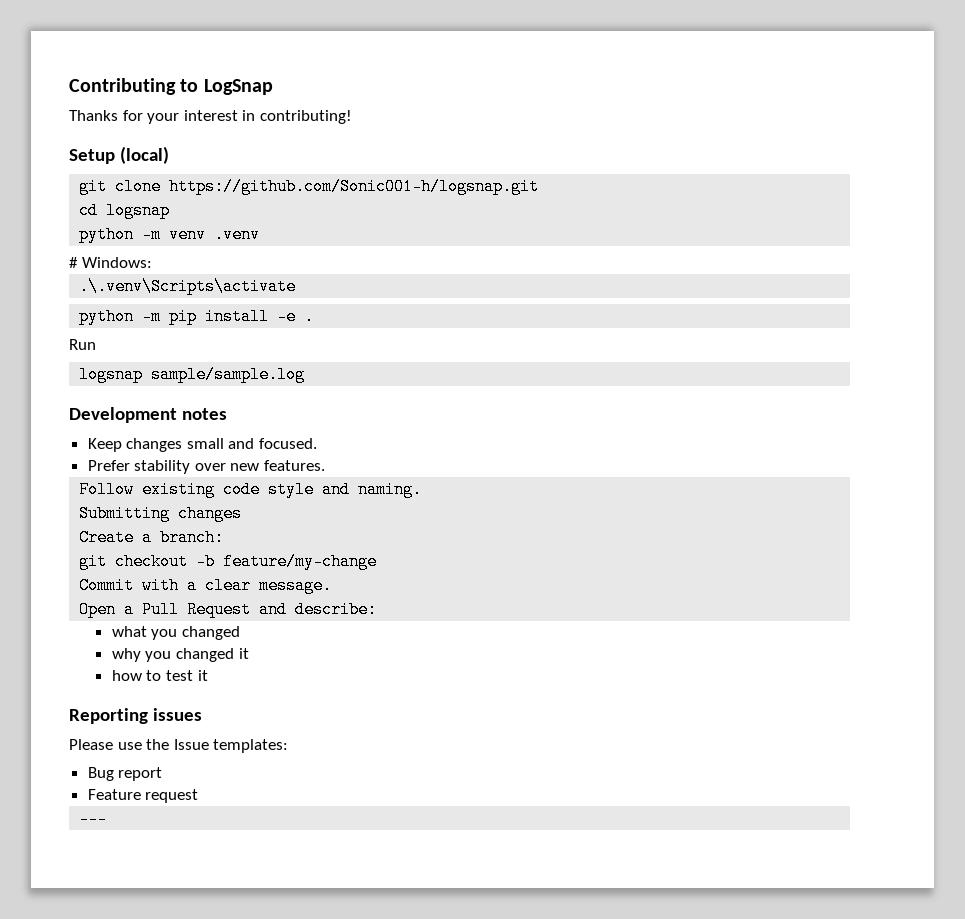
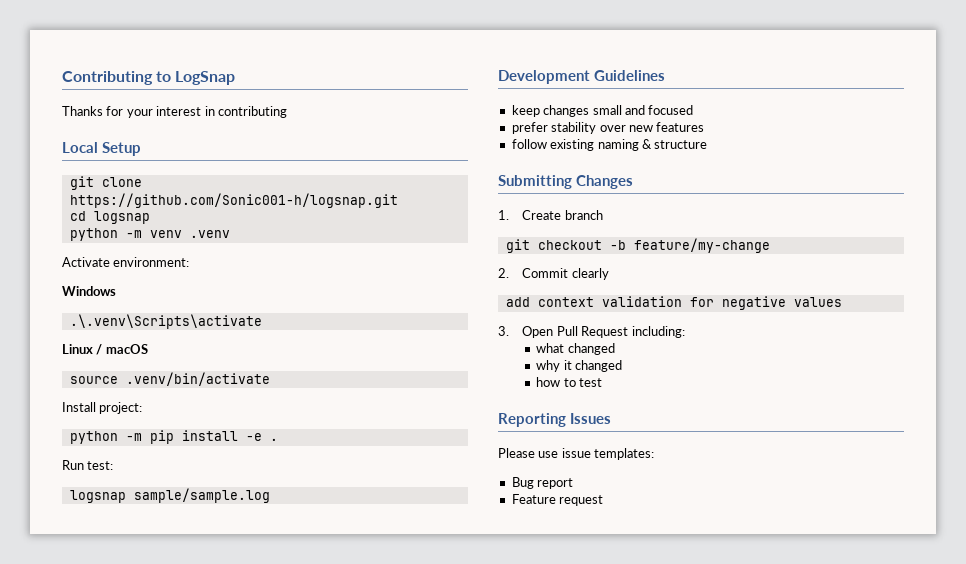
- Thanks for your interest in contributing!
- Setup (local)
+ Thanks for your interest in contributing
+ Local Setup
- # Windows:
+ Activate environment:
+ Windows
  .\.venv\Scripts\activate
+ Linux / macOS
+ source .venv/bin/activate
+ Install project:
- Run
+ Run test:
- Development notes
- Keep changes small and focused.
- Prefer stability over new features.
- Follow existing code style and naming.
- Submitting changes
- Create a branch:
+ Development Guidelines
+ keep changes small and focused
+ prefer stability over new features
+ follow existing naming & structure
+ Submitting Changes
+ 1. Create branch
  git checkout -b feature/my-change
- Commit with a clear message.
- Open a Pull Request and describe:
+ 2. Commit clearly
+ add context validation for negative values
+ 3. Open Pull Request including:
- what you changed
+ what changed
- why you changed it
+ why it changed
- how to test it
+ how to test
- Reporting issues
+ Reporting Issues
- Please use the Issue templates:
+ Please use issue templates:
- ---

